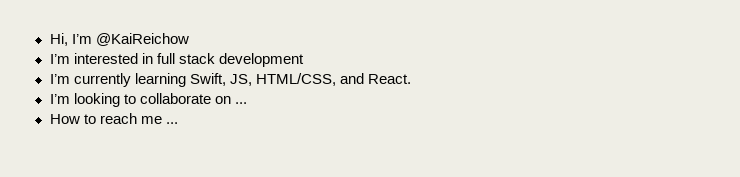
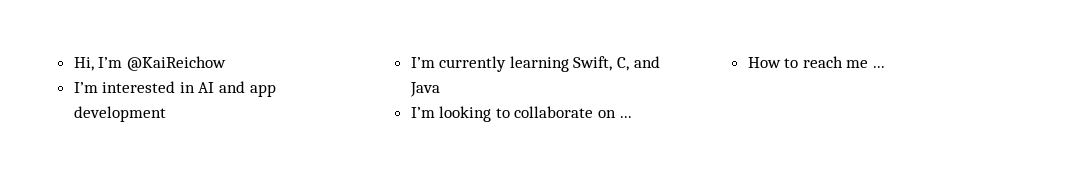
- I’m interested in full stack development
+ I’m interested in AI and app development
- I’m currently learning Swift, JS, HTML/CSS, and React.
+ I’m currently learning Swift, C, and Java

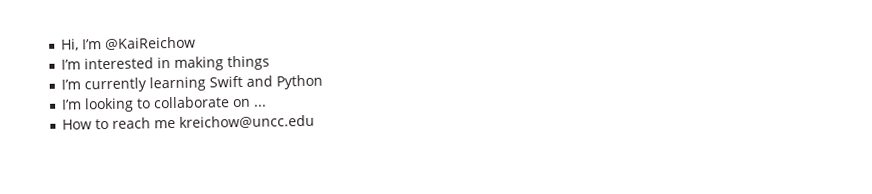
- I’m interested in AI and app development
+ I’m interested in making things
- I’m currently learning Swift, C, and Java
+ I’m currently learning Swift and Python
- How to reach me ...
+ How to reach me kreichow@uncc.edu

